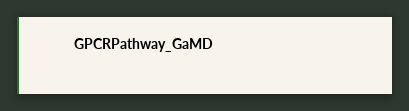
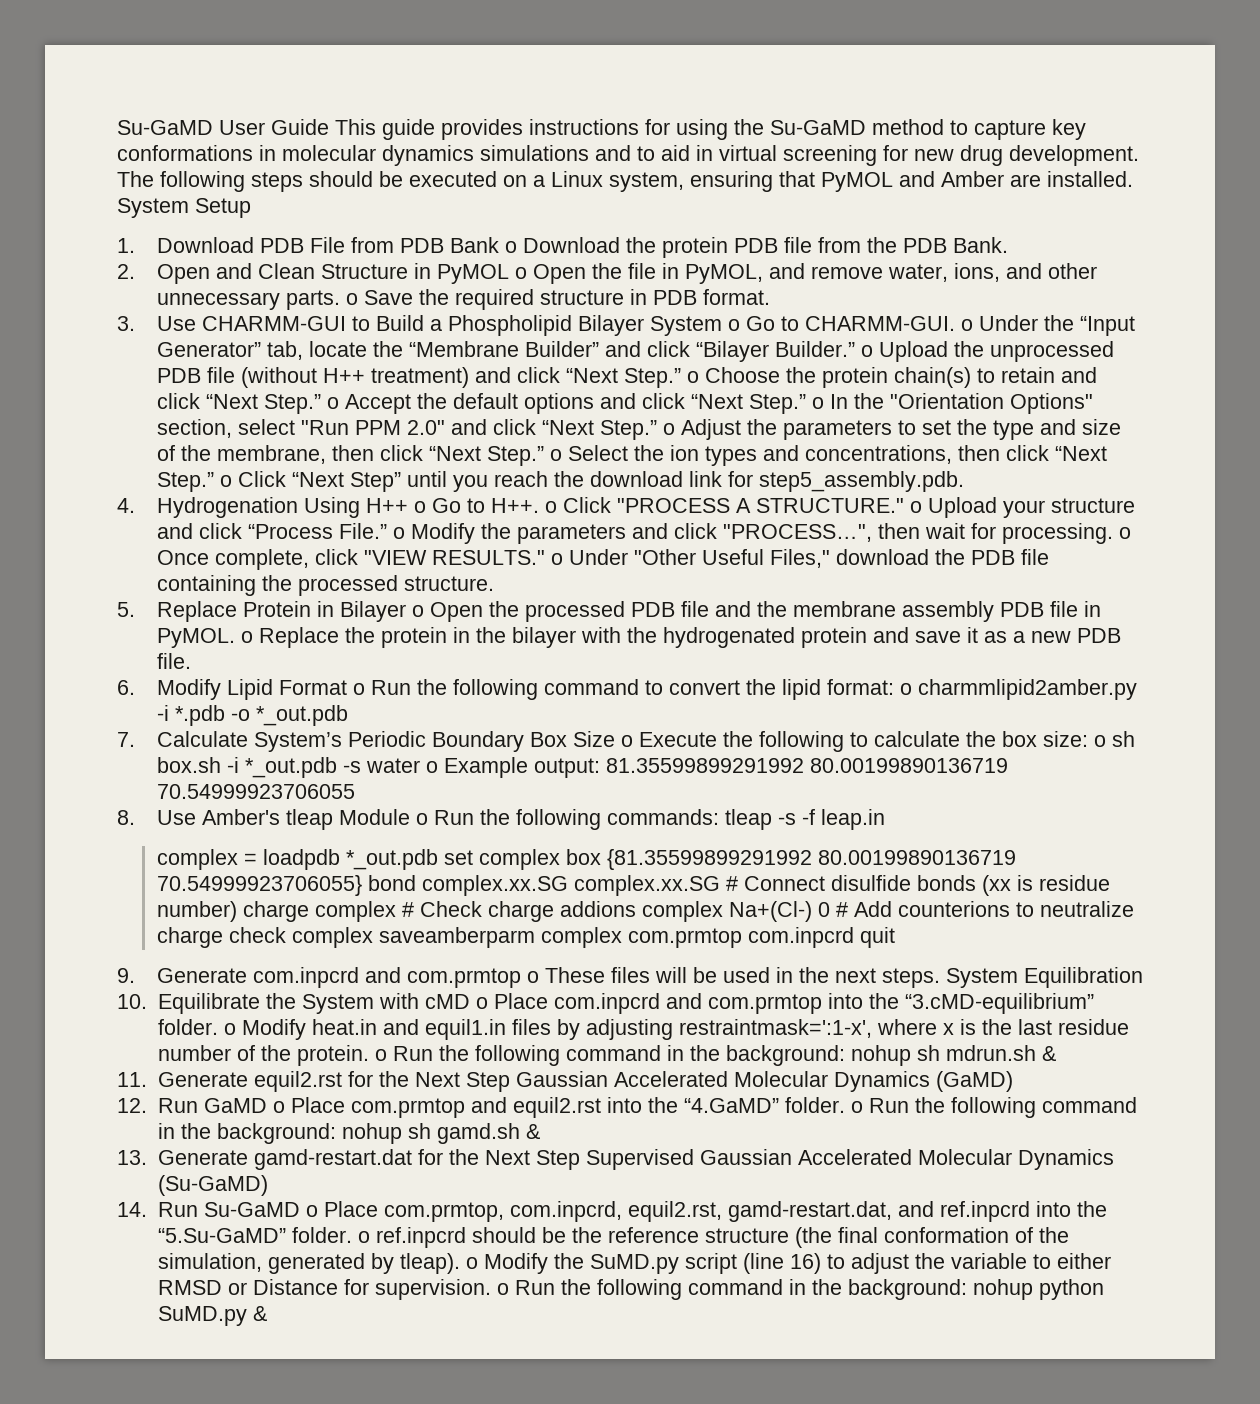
- GPCRPathway_GaMD
+ Su-GaMD User Guide This guide provides instructions for using the Su-GaMD method to capture key conformations in molecular dynamics simulations and to aid in virtual screening for new drug development. The following steps should be executed on a Linux system, ensuring that PyMOL and Amber are installed. System Setup
+ 1. Download PDB File from PDB Bank o Download the protein PDB file from the PDB Bank.
+ 2. Open and Clean Structure in PyMOL o Open the file in PyMOL, and remove water, ions, and other unnecessary parts. o Save the required structure in PDB format.
+ 3. Use CHARMM-GUI to Build a Phospholipid Bilayer System o Go to CHARMM-GUI. o Under the “Input Generator” tab, locate the “Membrane Builder” and click “Bilayer Builder.” o Upload the unprocessed PDB file (without H++ treatment) and click “Next Step.” o Choose the protein chain(s) to retain and click “Next Step.” o Accept the default options and click “Next Step.” o In the "Orientation Options" section, select "Run PPM 2.0" and click “Next Step.” o Adjust the parameters to set the type and size of the membrane, then click “Next Step.” o Select the ion types and concentrations, then click “Next Step.” o Click “Next Step” until you reach the download link for step5_assembly.pdb.
+ 4. Hydrogenation Using H++ o Go to H++. o Click "PROCESS A STRUCTURE." o Upload your structure and click “Process File.” o Modify the parameters and click "PROCESS…", then wait for processing. o Once complete, click "VIEW RESULTS." o Under "Other Useful Files," download the PDB file containing the processed structure.
+ 5. Replace Protein in Bilayer o Open the processed PDB file and the membrane assembly PDB file in PyMOL. o Replace the protein in the bilayer with the hydrogenated protein and save it as a new PDB file.
+ 6. Modify Lipid Format o Run the following command to convert the lipid format: o charmmlipid2amber.py -i *.pdb -o *_out.pdb
+ 7. Calculate System’s Periodic Boundary Box Size o Execute the following to calculate the box size: o sh box.sh -i *_out.pdb -s water o Example output: 81.35599899291992 80.00199890136719 70.54999923706055
+ 8. Use Amber's tleap Module o Run the following commands: tleap -s -f leap.in
+ complex = loadpdb *_out.pdb set complex box {81.35599899291992 80.00199890136719 70.54999923706055} bond complex.xx.SG complex.xx.SG # Connect disulfide bonds (xx is residue number) charge complex # Check charge addions complex Na+(Cl-) 0 # Add counterions to neutralize charge check complex saveamberparm complex com.prmtop com.inpcrd quit
+ 9. Generate com.inpcrd and com.prmtop o These files will be used in the next steps. System Equilibration
+ 10. Equilibrate the System with cMD o Place com.inpcrd and com.prmtop into the “3.cMD-equilibrium” folder. o Modify heat.in and equil1.in files by adjusting restraintmask=':1-x', where x is the last residue number of the protein. o Run the following command in the background: nohup sh mdrun.sh &
+ 11. Generate equil2.rst for the Next Step Gaussian Accelerated Molecular Dynamics (GaMD)
+ 12. Run GaMD o Place com.prmtop and equil2.rst into the “4.GaMD” folder. o Run the following command in the background: nohup sh gamd.sh &
+ 13. Generate gamd-restart.dat for the Next Step Supervised Gaussian Accelerated Molecular Dynamics (Su-GaMD)
+ 14. Run Su-GaMD o Place com.prmtop, com.inpcrd, equil2.rst, gamd-restart.dat, and ref.inpcrd into the “5.Su-GaMD” folder. o ref.inpcrd should be the reference structure (the final conformation of the simulation, generated by tleap). o Modify the SuMD.py script (line 16) to adjust the variable to either RMSD or Distance for supervision. o Run the following command in the background: nohup python SuMD.py &

